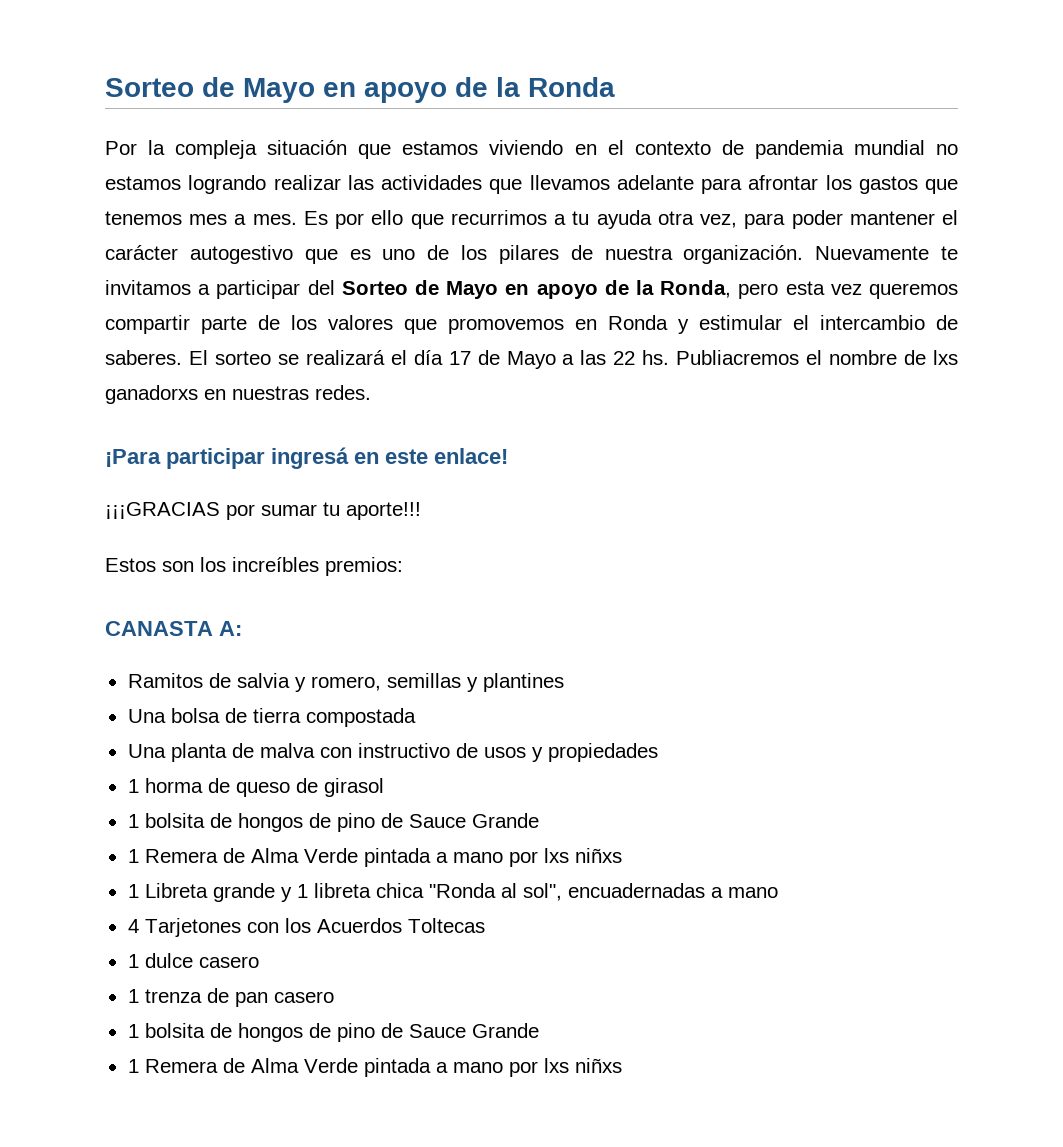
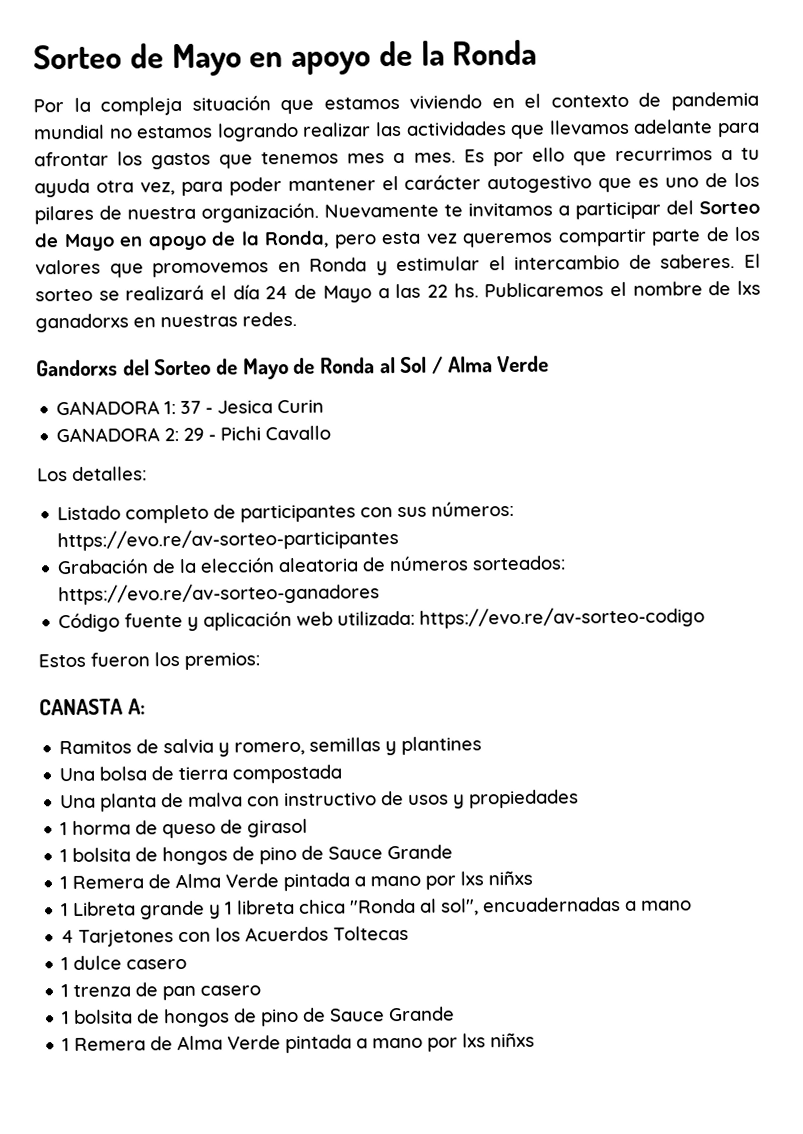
- El sorteo se realizará el día 17 de Mayo a las 22 hs.
+ El sorteo se realizará el día 24 de Mayo a las 22 hs.
- Publiacremos el nombre de lxs ganadorxs en nuestras redes.
+ Publicaremos el nombre de lxs ganadorxs en nuestras redes.
- ¡Para participar ingresá en este enlace!
- ¡¡¡GRACIAS por sumar tu aporte!!!
- Estos son los increíbles premios:
+ Gandorxs del Sorteo de Mayo de Ronda al Sol / Alma Verde
+ GANADORA 1: 37 - Jesica Curin
+ GANADORA 2: 29 - Pichi Cavallo
+ Los detalles:
+ Listado completo de participantes con sus números: https://evo.re/av-sorteo-participantes
+ Grabación de la elección aleatoria de números sorteados: https://evo.re/av-sorteo-ganadores
+ Código fuente y aplicación web utilizada: https://evo.re/av-sorteo-codigo
+ Estos fueron los premios:

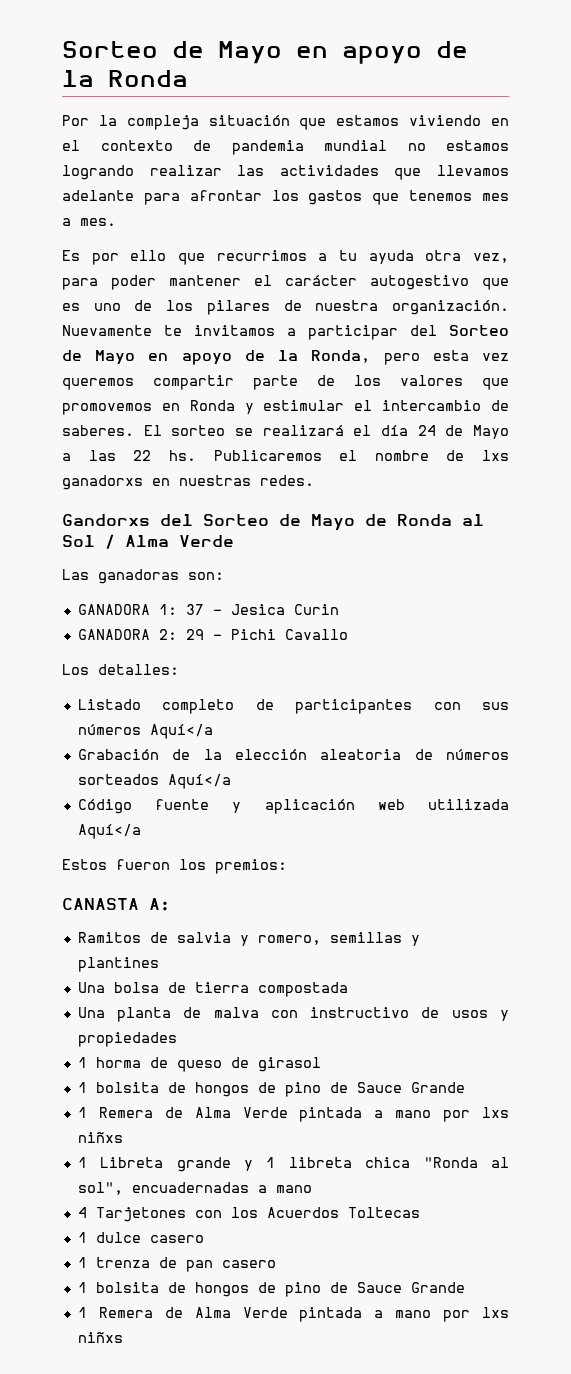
- Por la compleja situación que estamos viviendo en el contexto de pandemia mundial no estamos logrando realizar las actividades que llevamos adelante para afrontar los gastos que tenemos mes a mes. Es por ello que recurrimos a tu ayuda otra vez, para poder mantener el carácter autogestivo que es uno de los pilares de nuestra organización.
+ Por la compleja situación que estamos viviendo en el contexto de pandemia mundial no estamos logrando realizar las actividades que llevamos adelante para afrontar los gastos que tenemos mes a mes.
+ Es por ello que recurrimos a tu ayuda otra vez, para poder mantener el carácter autogestivo que es uno de los pilares de nuestra organización.
+ Las ganadoras son:
- Listado completo de participantes con sus números: https://evo.re/av-sorteo-participantes
+ Listado completo de participantes con sus números Aquí</a
- Grabación de la elección aleatoria de números sorteados: https://evo.re/av-sorteo-ganadores
+ Grabación de la elección aleatoria de números sorteados Aquí</a
- Código fuente y aplicación web utilizada: https://evo.re/av-sorteo-codigo
+ Código fuente y aplicación web utilizada Aquí</a

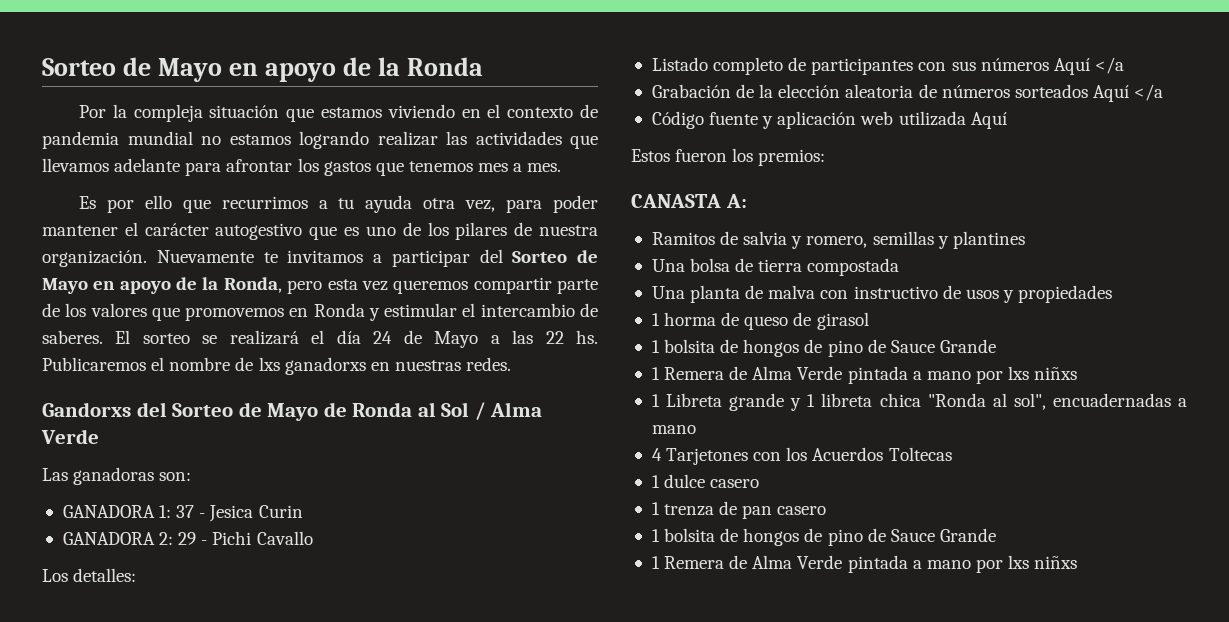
- Listado completo de participantes con sus números Aquí</a
+ Listado completo de participantes con sus números Aquí </a
- Grabación de la elección aleatoria de números sorteados Aquí</a
+ Grabación de la elección aleatoria de números sorteados Aquí </a
- Código fuente y aplicación web utilizada Aquí</a
+ Código fuente y aplicación web utilizada Aquí

